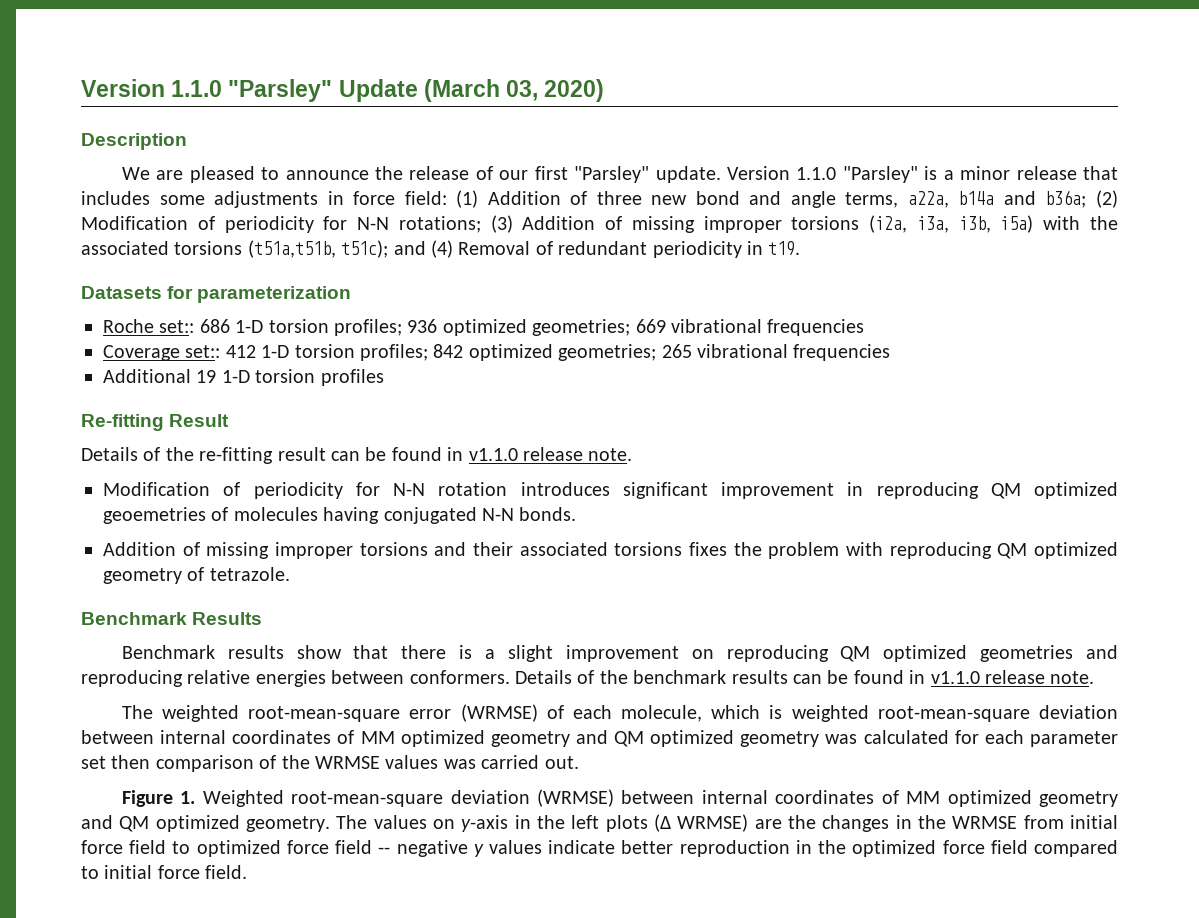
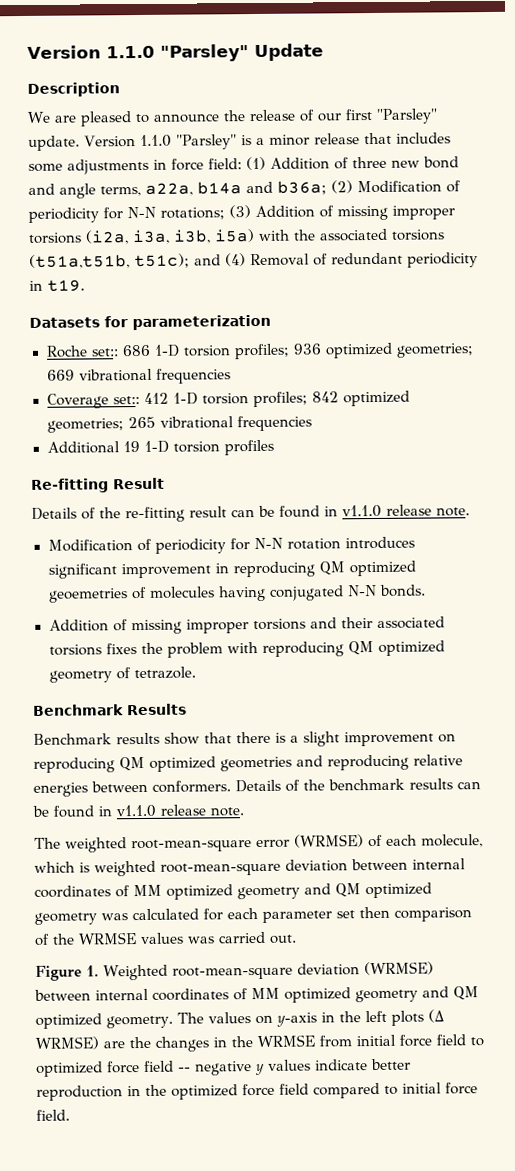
- Version 1.1.0 "Parsley" Update (March 03, 2020)
+ Version 1.1.0 "Parsley" Update

